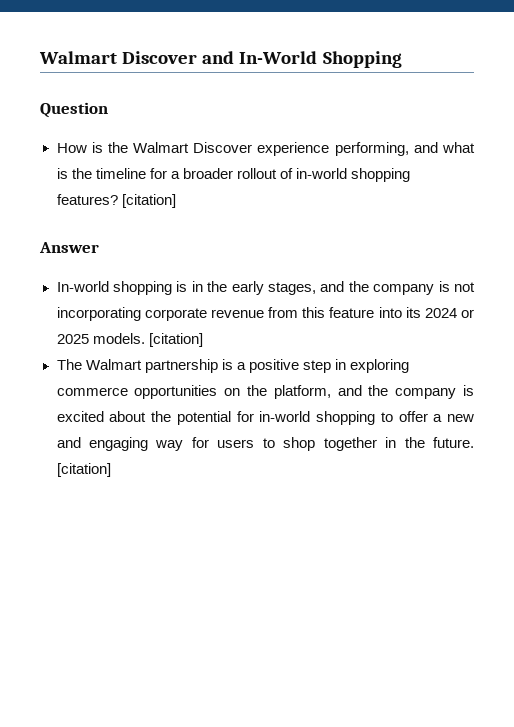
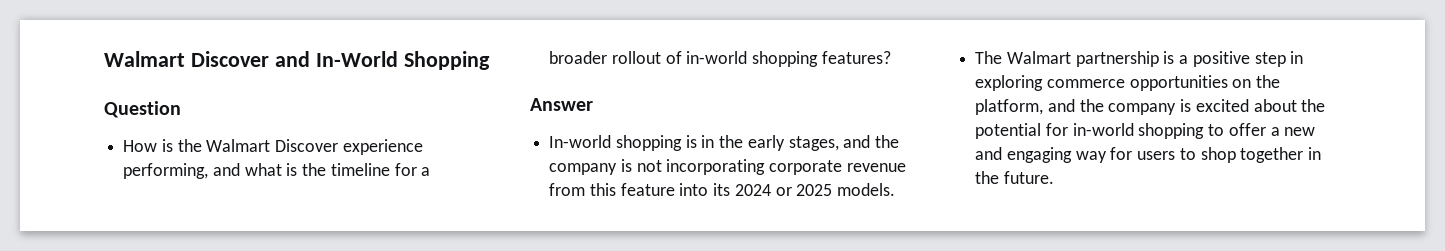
- How is the Walmart Discover experience performing, and what is the timeline for a broader rollout of in-world shopping features? [citation]
+ How is the Walmart Discover experience performing, and what is the timeline for a broader rollout of in-world shopping features?
- In-world shopping is in the early stages, and the company is not incorporating corporate revenue from this feature into its 2024 or 2025 models. [citation]
+ In-world shopping is in the early stages, and the company is not incorporating corporate revenue from this feature into its 2024 or 2025 models.
- The Walmart partnership is a positive step in exploring commerce opportunities on the platform, and the company is excited about the potential for in-world shopping to offer a new and engaging way for users to shop together in the future. [citation]
+ The Walmart partnership is a positive step in exploring commerce opportunities on the platform, and the company is excited about the potential for in-world shopping to offer a new and engaging way for users to shop together in the future.

